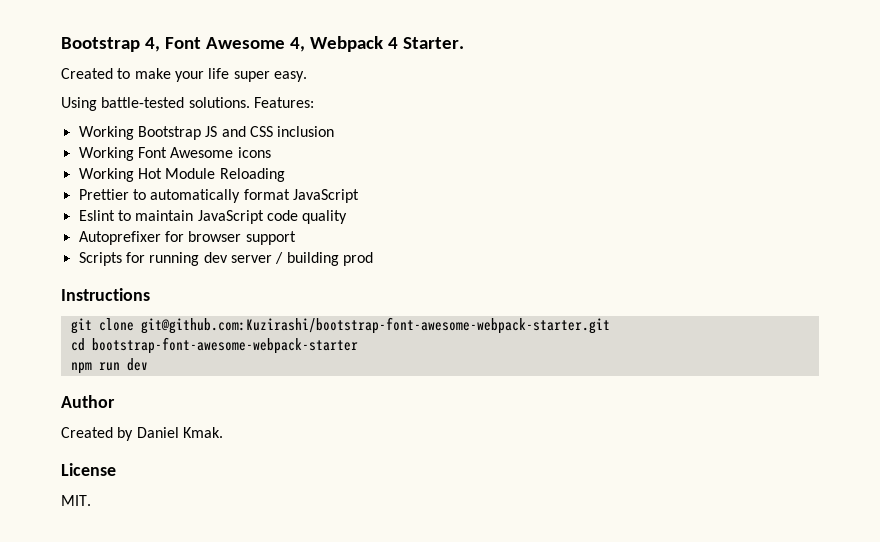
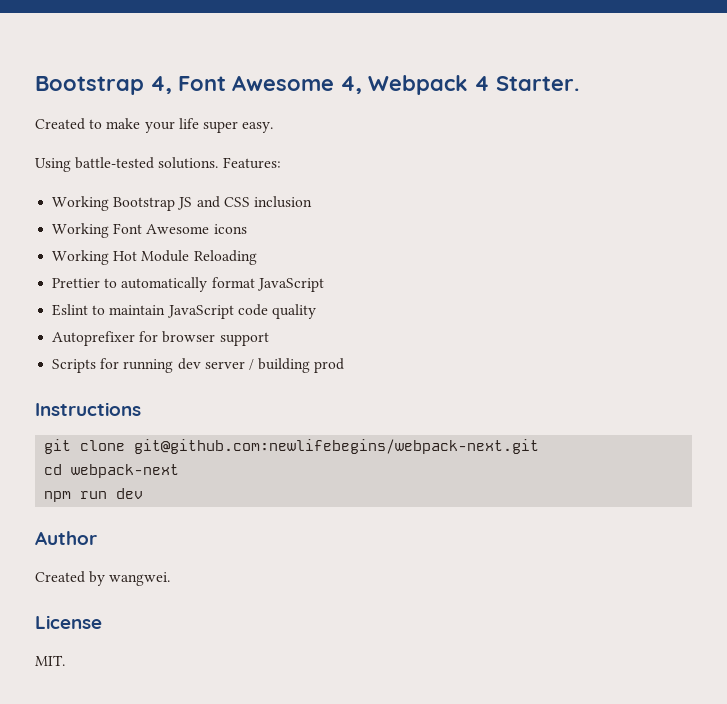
- git clone git@github.com:Kuzirashi/bootstrap-font-awesome-webpack-starter.git
+ git clone git@github.com:newlifebegins/webpack-next.git
- cd bootstrap-font-awesome-webpack-starter
+ cd webpack-next
- Created by Daniel Kmak.
+ Created by wangwei.

